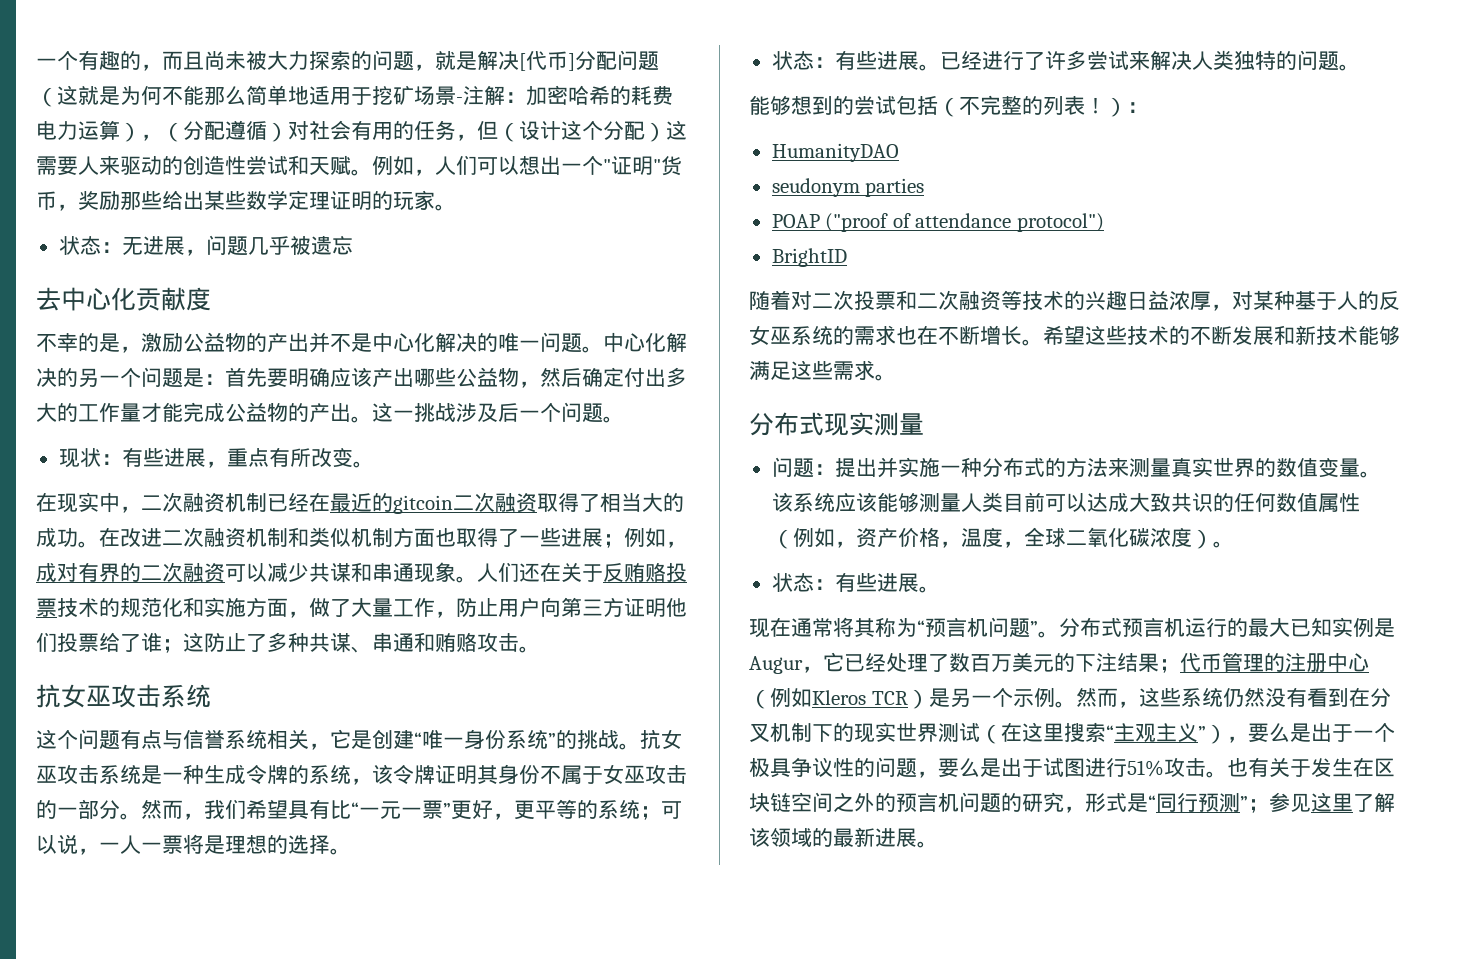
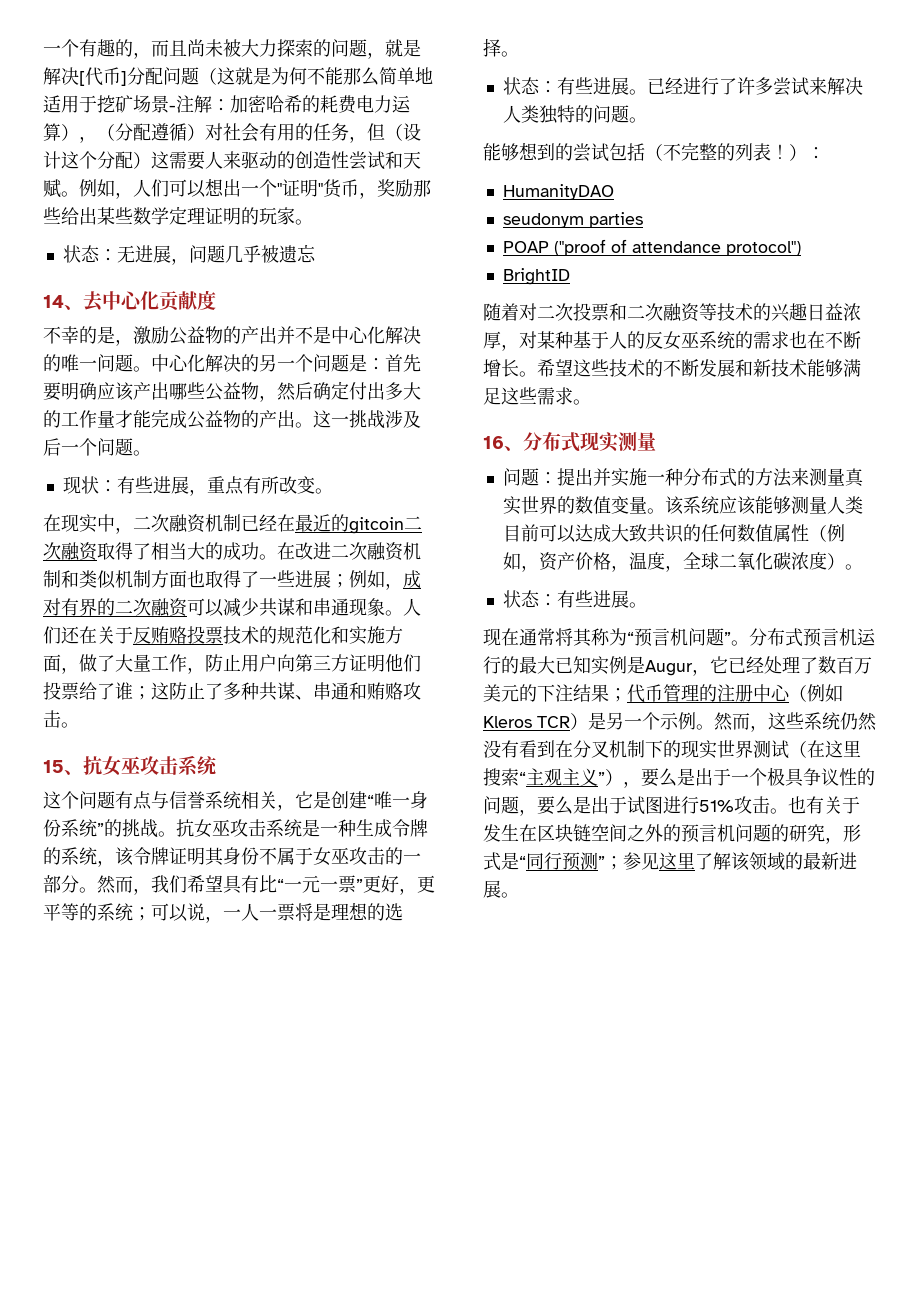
- 去中心化贡献度
+ 14、去中心化贡献度
  人们还在关于反贿赂投票技术的规范化和实施方面，做了大量工作，防止用户向第三方证明他们投票给了谁；这防止了多种共谋、串通和贿赂攻击。
- 抗女巫攻击系统
+ 15、抗女巫攻击系统
- 分布式现实测量
+ 16、分布式现实测量

